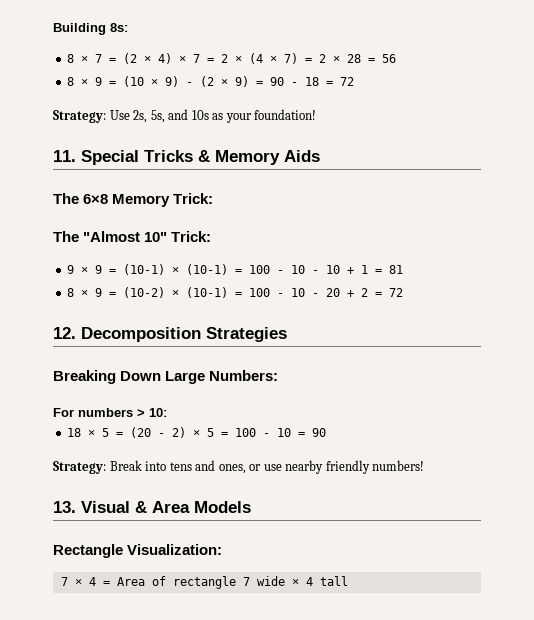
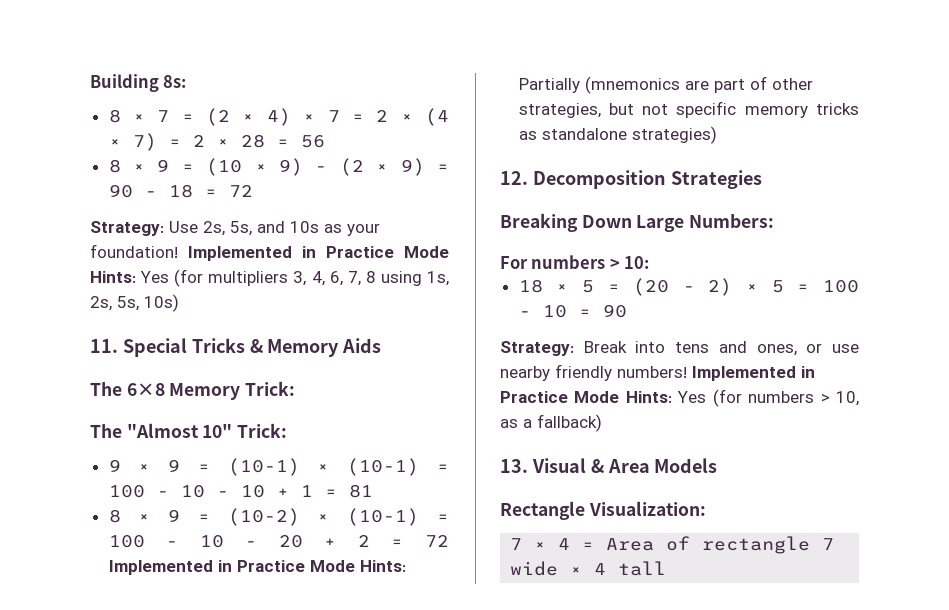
+ Implemented in Practice Mode Hints: Yes (for multipliers 3, 4, 6, 7, 8 using 1s, 2s, 5s, 10s)
- 8 × 9 = (10-2) × (10-1) = 100 - 10 - 20 + 2 = 72
+ 8 × 9 = (10-2) × (10-1) = 100 - 10 - 20 + 2 = 72 Implemented in Practice Mode Hints: Partially (mnemonics are part of other strategies, but not specific memory tricks as standalone strategies)
+ Implemented in Practice Mode Hints: Yes (for numbers > 10, as a fallback)

